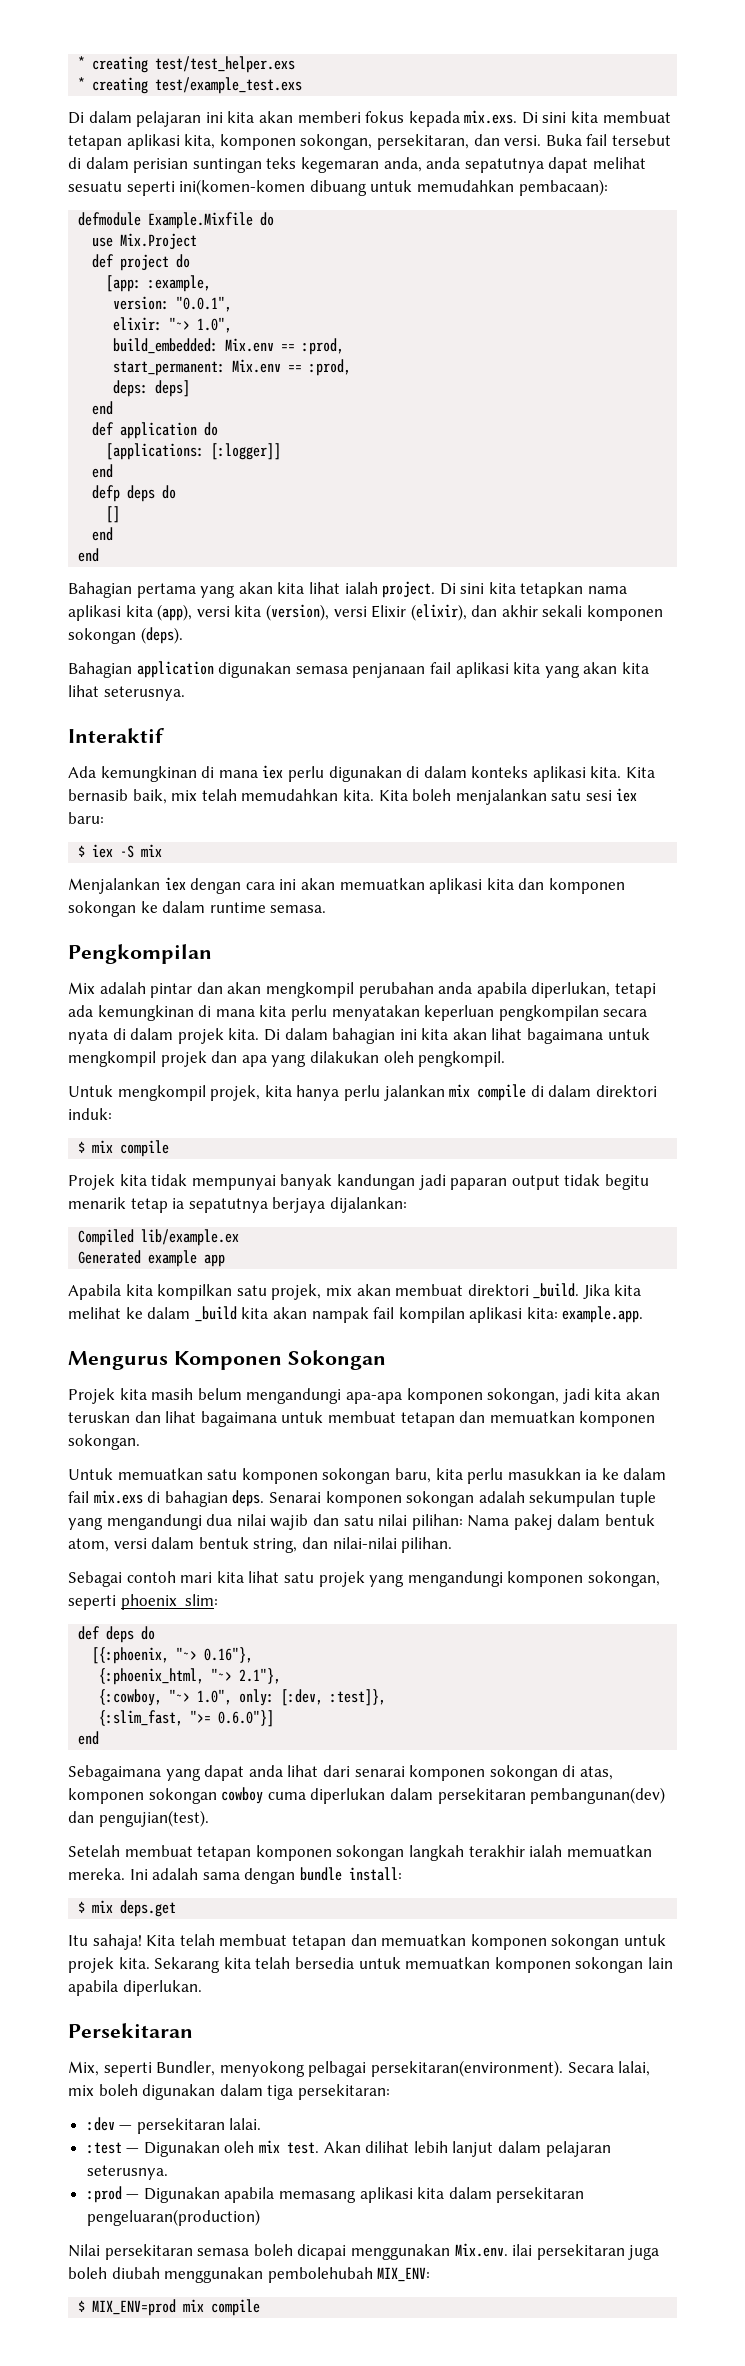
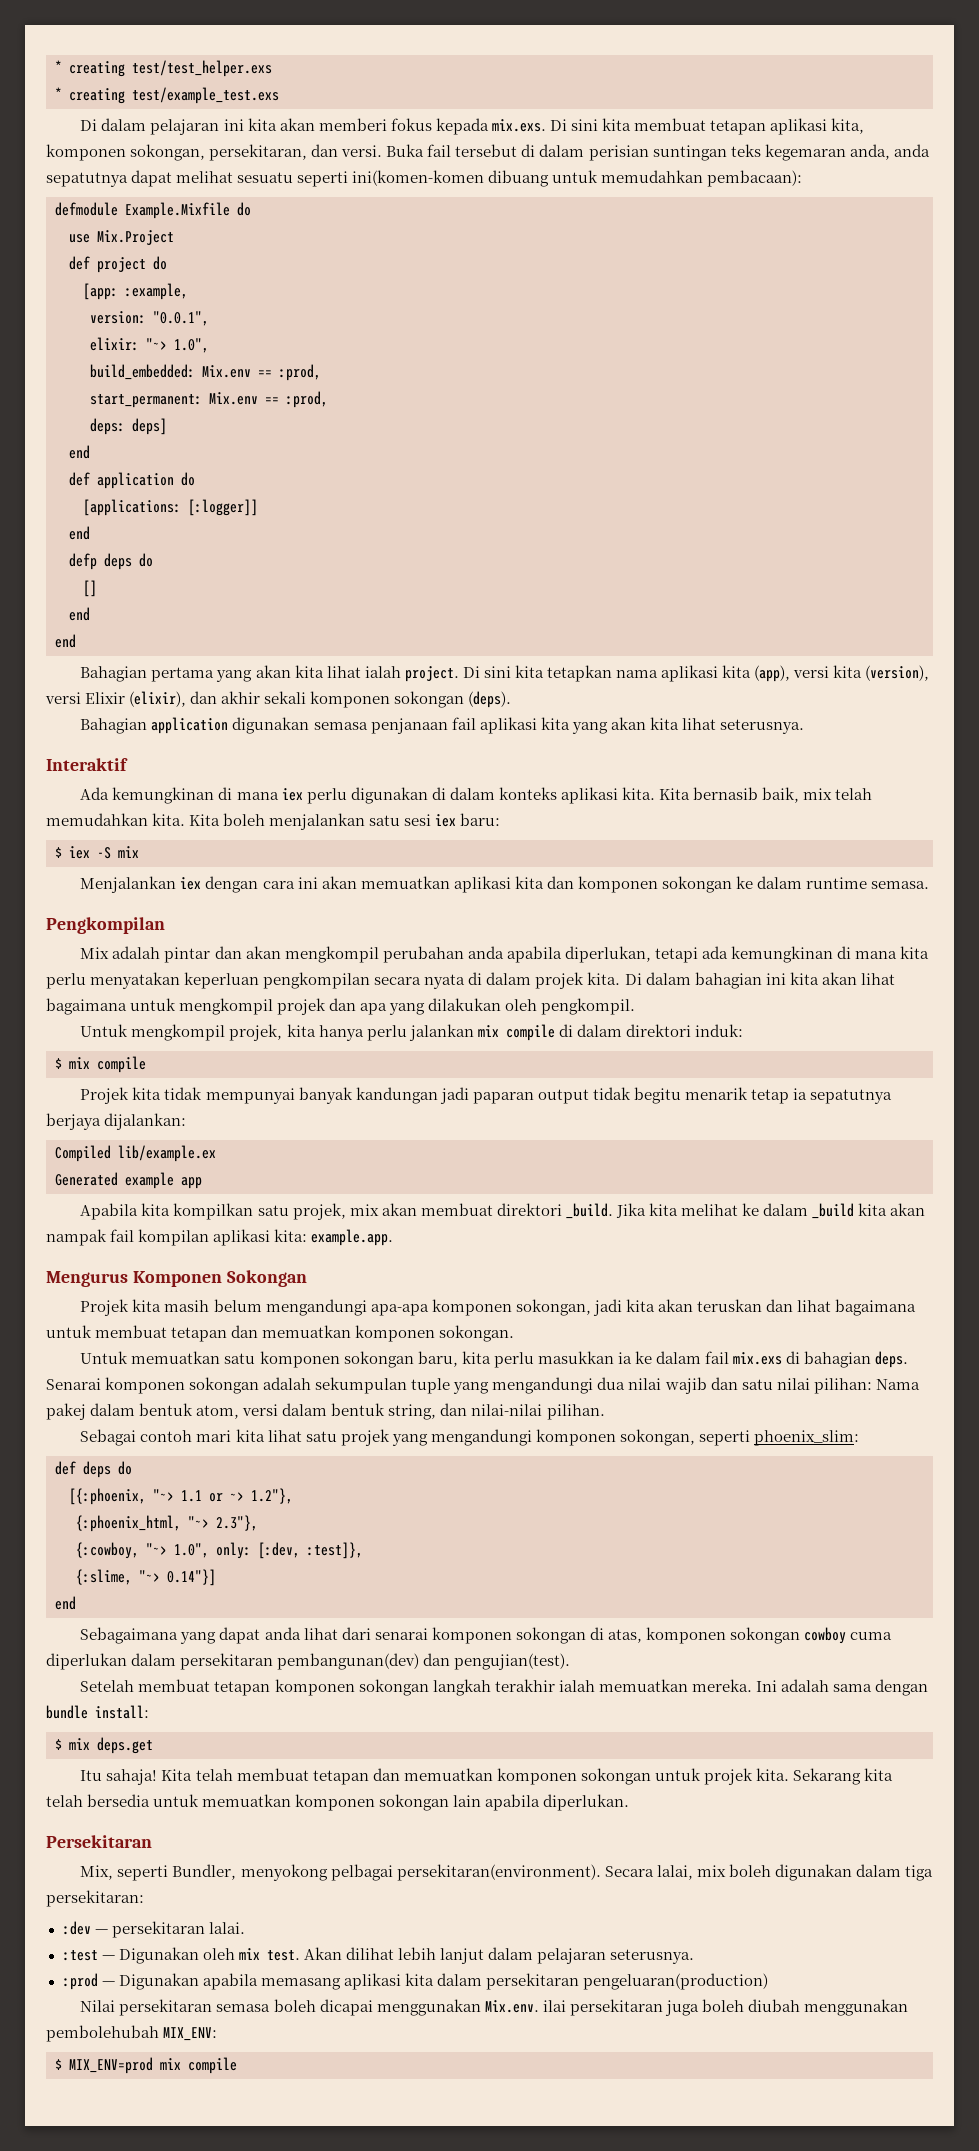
- [{:phoenix, "~> 0.16"},
+ [{:phoenix, "~> 1.1 or ~> 1.2"},
- {:phoenix_html, "~> 2.1"},
+ {:phoenix_html, "~> 2.3"},
- {:slim_fast, ">= 0.6.0"}]
+ {:slime, "~> 0.14"}]

